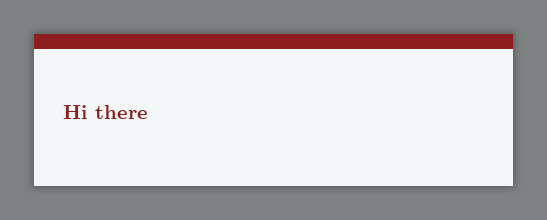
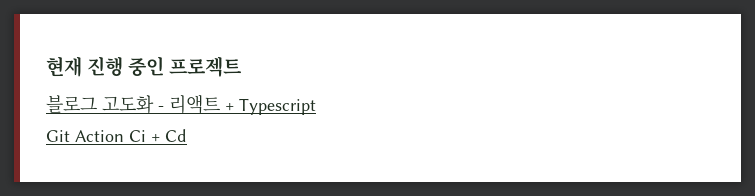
- Hi there
+ 현재 진행 중인 프로젝트
+ 블로그 고도화 - 리액트 + Typescript
+ Git Action Ci + Cd

